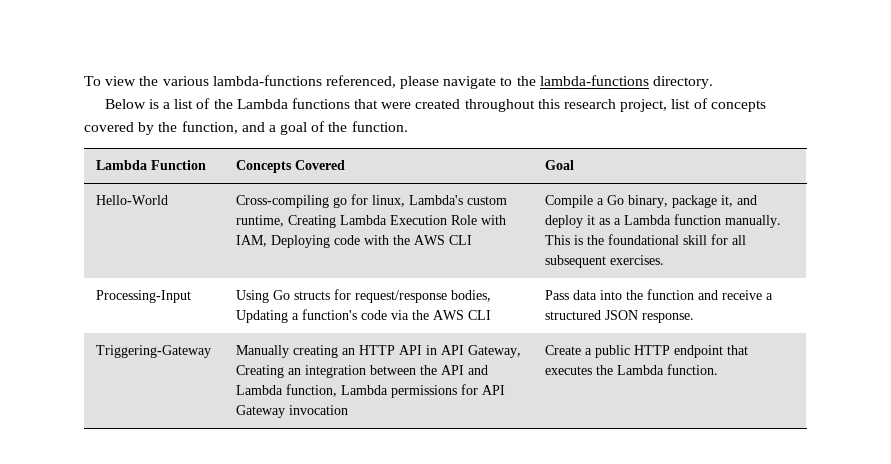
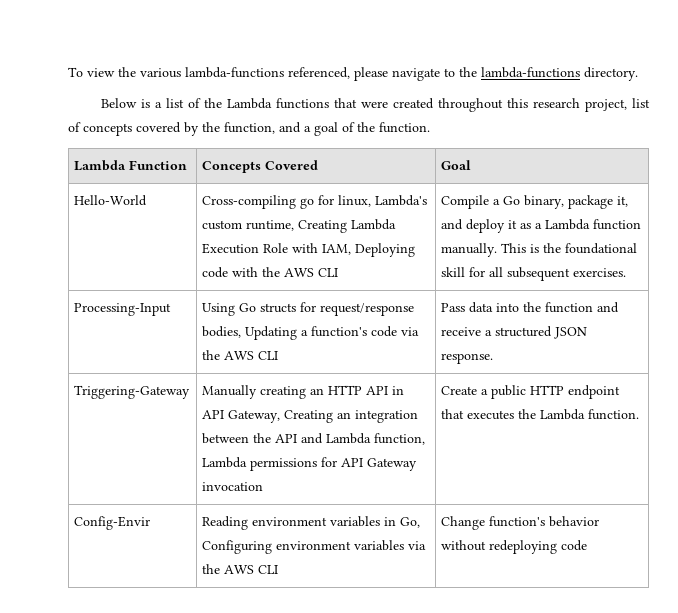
+ Config-Envir | Reading environment variables in Go, Configuring environment variables via the AWS CLI | Change function's behavior without redeploying code

